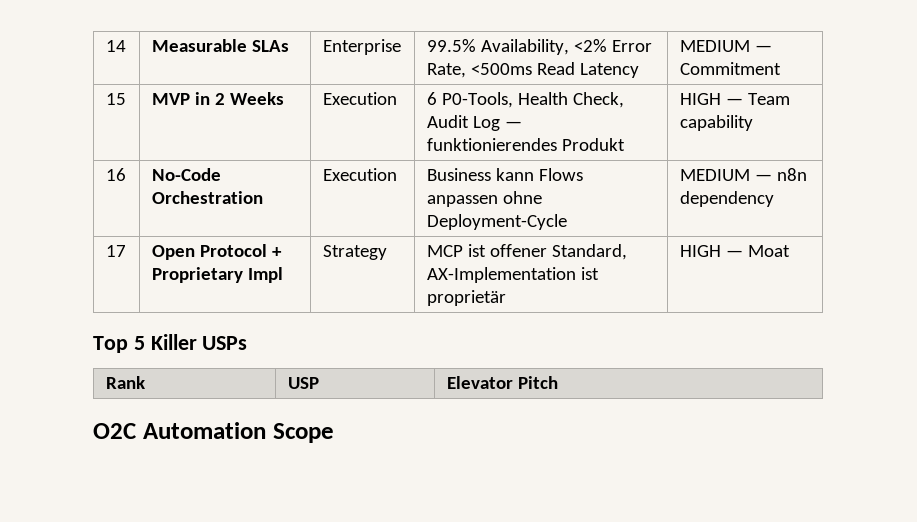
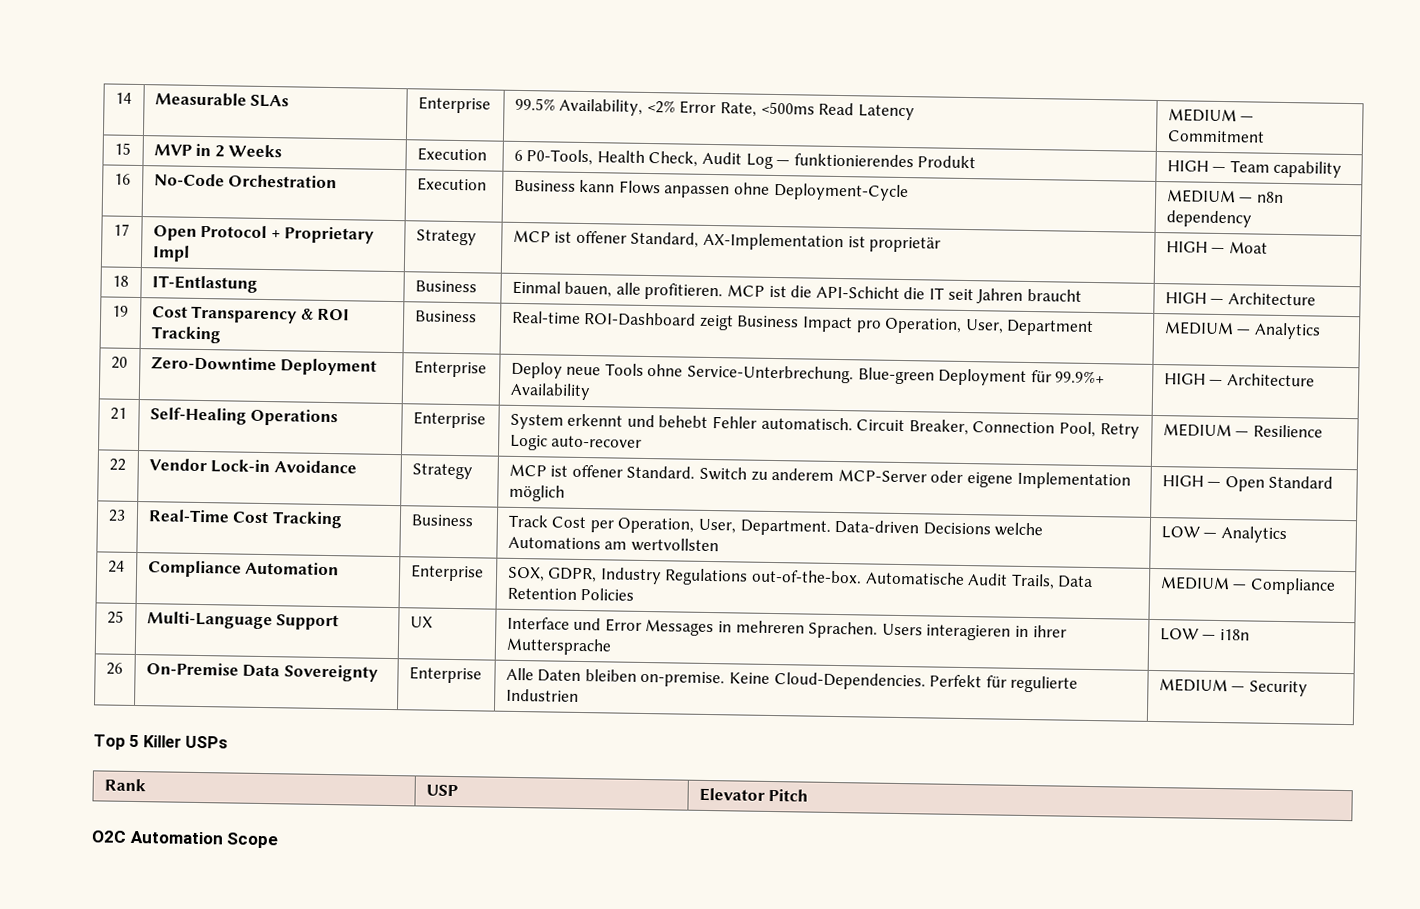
+ 18 | IT-Entlastung | Business | Einmal bauen, alle profitieren. MCP ist die API-Schicht die IT seit Jahren braucht | HIGH — Architecture
+ 19 | Cost Transparency & ROI Tracking | Business | Real-time ROI-Dashboard zeigt Business Impact pro Operation, User, Department | MEDIUM — Analytics
+ 20 | Zero-Downtime Deployment | Enterprise | Deploy neue Tools ohne Service-Unterbrechung. Blue-green Deployment für 99.9%+ Availability | HIGH — Architecture
+ 21 | Self-Healing Operations | Enterprise | System erkennt und behebt Fehler automatisch. Circuit Breaker, Connection Pool, Retry Logic auto-recover | MEDIUM — Resilience
+ 22 | Vendor Lock-in Avoidance | Strategy | MCP ist offener Standard. Switch zu anderem MCP-Server oder eigene Implementation möglich | HIGH — Open Standard
+ 23 | Real-Time Cost Tracking | Business | Track Cost per Operation, User, Department. Data-driven Decisions welche Automations am wertvollsten | LOW — Analytics
+ 24 | Compliance Automation | Enterprise | SOX, GDPR, Industry Regulations out-of-the-box. Automatische Audit Trails, Data Retention Policies | MEDIUM — Compliance
+ 25 | Multi-Language Support | UX | Interface und Error Messages in mehreren Sprachen. Users interagieren in ihrer Muttersprache | LOW — i18n
+ 26 | On-Premise Data Sovereignty | Enterprise | Alle Daten bleiben on-premise. Keine Cloud-Dependencies. Perfekt für regulierte Industrien | MEDIUM — Security

